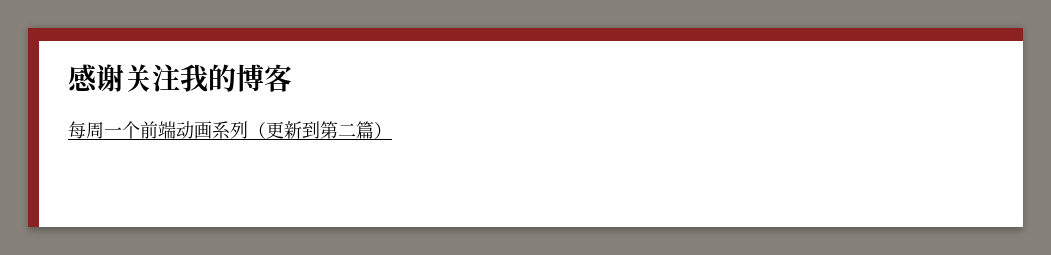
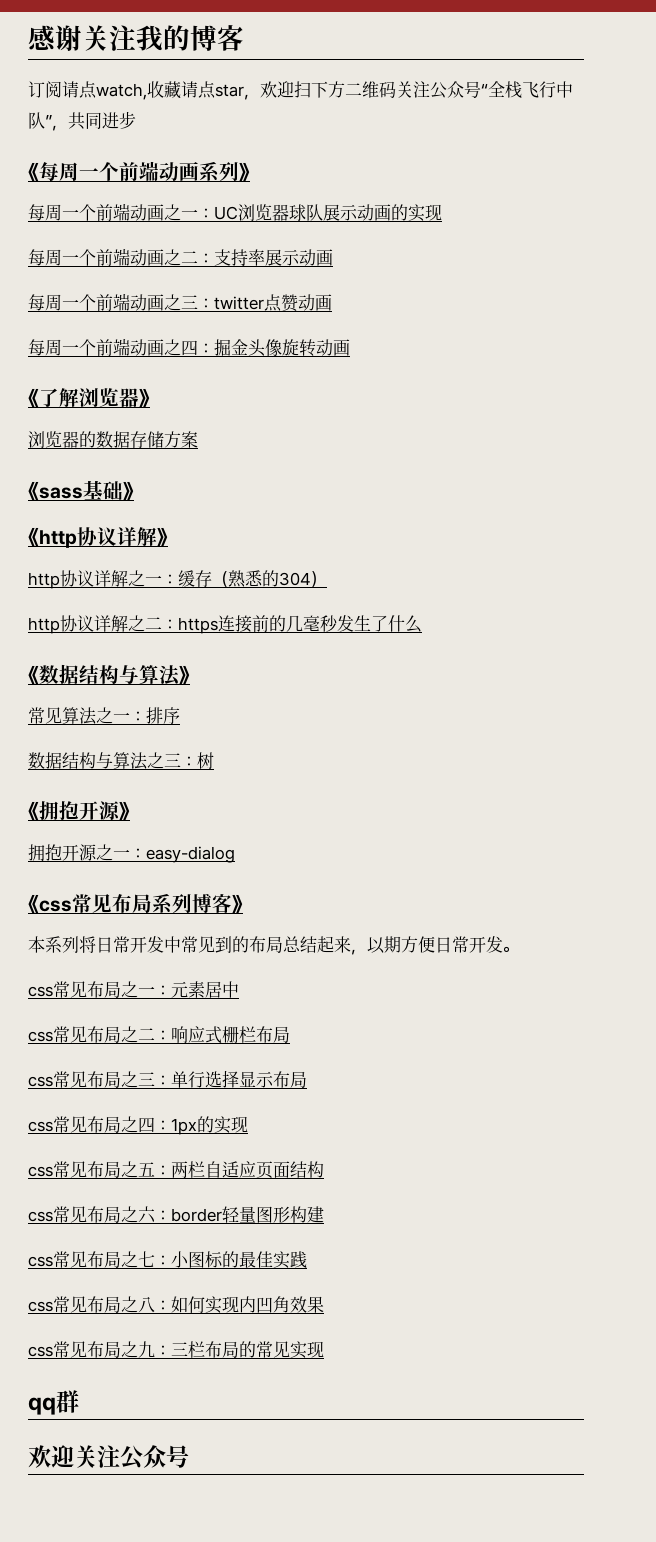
- 每周一个前端动画系列（更新到第二篇）
+ 订阅请点watch,收藏请点star，欢迎扫下方二维码关注公众号“全栈飞行中队”，共同进步
+ 《每周一个前端动画系列》
+ 每周一个前端动画之一：UC浏览器球队展示动画的实现
+ 每周一个前端动画之二：支持率展示动画
+ 每周一个前端动画之三：twitter点赞动画
+ 每周一个前端动画之四：掘金头像旋转动画
+ 《了解浏览器》
+ 浏览器的数据存储方案
+ 《sass基础》
+ 《http协议详解》
+ http协议详解之一：缓存（熟悉的304）
+ http协议详解之二：https连接前的几毫秒发生了什么
+ 《数据结构与算法》
+ 常见算法之一：排序
+ 数据结构与算法之三：树
+ 《拥抱开源》
+ 拥抱开源之一：easy-dialog
+ 《css常见布局系列博客》
+ 本系列将日常开发中常见到的布局总结起来，以期方便日常开发。
+ css常见布局之一：元素居中
+ css常见布局之二：响应式栅栏布局
+ css常见布局之三：单行选择显示布局
+ css常见布局之四：1px的实现
+ css常见布局之五：两栏自适应页面结构
+ css常见布局之六：border轻量图形构建
+ css常见布局之七：小图标的最佳实践
+ css常见布局之八：如何实现内凹角效果
+ css常见布局之九：三栏布局的常见实现
+ qq群
+ 欢迎关注公众号

